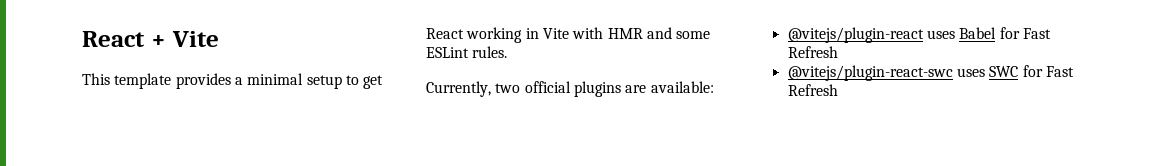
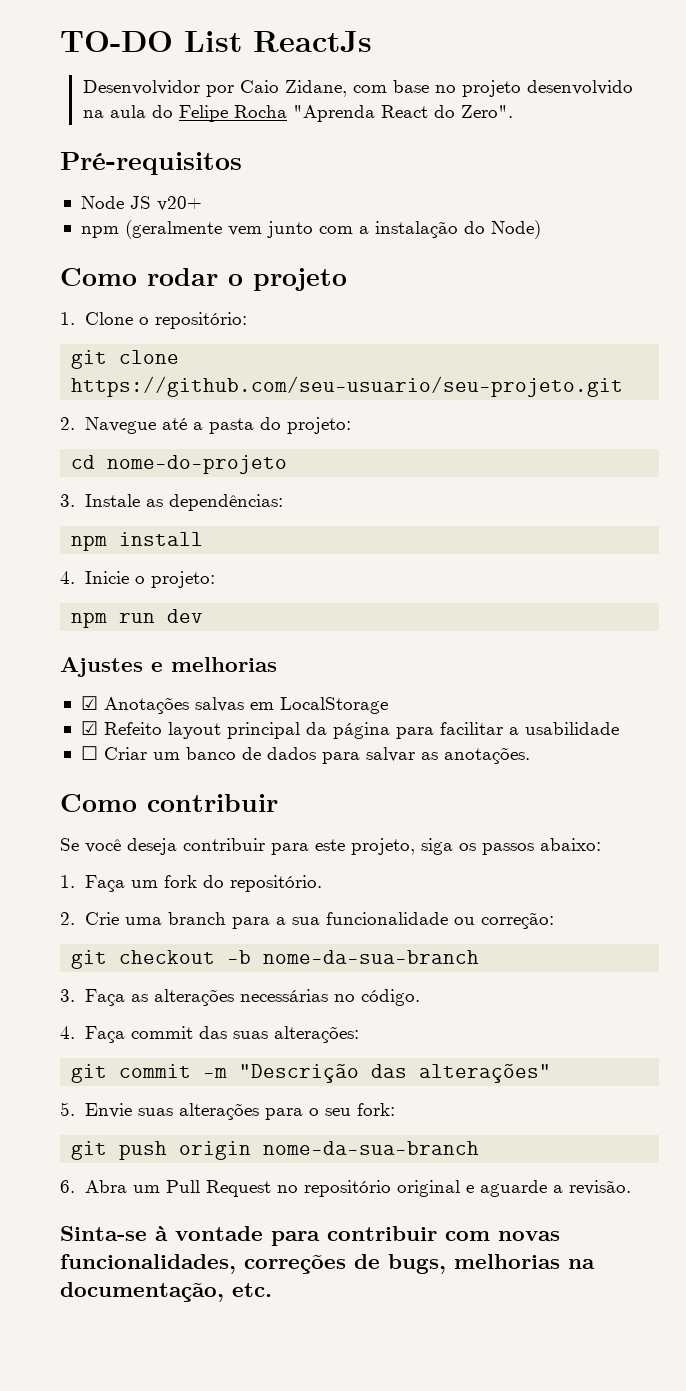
- React + Vite
- This template provides a minimal setup to get React working in Vite with HMR and some ESLint rules.
- Currently, two official plugins are available:
- @vitejs/plugin-react uses Babel for Fast Refresh
- @vitejs/plugin-react-swc uses SWC for Fast Refresh
+ TO-DO List ReactJs
+ Desenvolvidor por Caio Zidane, com base no projeto desenvolvido na aula do Felipe Rocha "Aprenda React do Zero".
+ Pré-requisitos
+ Node JS v20+
+ npm (geralmente vem junto com a instalação do Node)
+ Como rodar o projeto
+ 1. Clone o repositório:
+ git clone https://github.com/seu-usuario/seu-projeto.git
+ 2. Navegue até a pasta do projeto:
+ cd nome-do-projeto
+ 3. Instale as dependências:
+ npm install
+ 4. Inicie o projeto:
+ npm run dev
+ Ajustes e melhorias
+ ☑ Anotações salvas em LocalStorage
+ ☑ Refeito layout principal da página para facilitar a usabilidade
+ ☐ Criar um banco de dados para salvar as anotações.
+ Como contribuir
+ Se você deseja contribuir para este projeto, siga os passos abaixo:
+ 1. Faça um fork do repositório.
+ 2. Crie uma branch para a sua funcionalidade ou correção:
+ git checkout -b nome-da-sua-branch
+ 3. Faça as alterações necessárias no código.
+ 4. Faça commit das suas alterações:
+ git commit -m "Descrição das alterações"
+ 5. Envie suas alterações para o seu fork:
+ git push origin nome-da-sua-branch
+ 6. Abra um Pull Request no repositório original e aguarde a revisão.
+ Sinta-se à vontade para contribuir com novas funcionalidades, correções de bugs, melhorias na documentação, etc.

